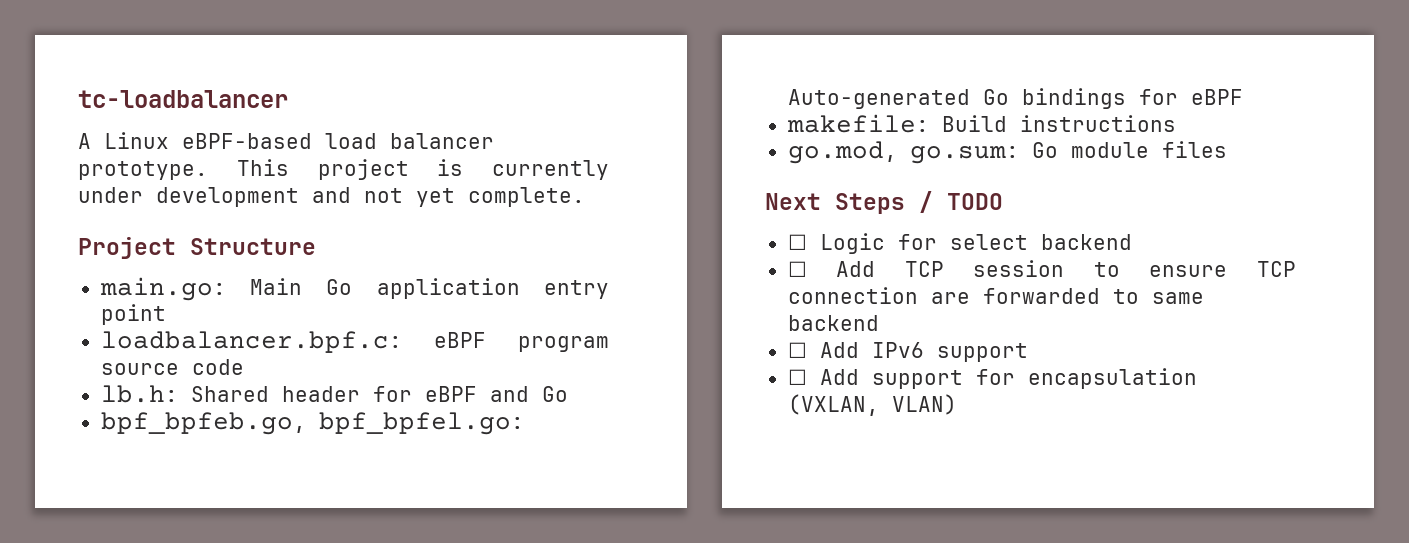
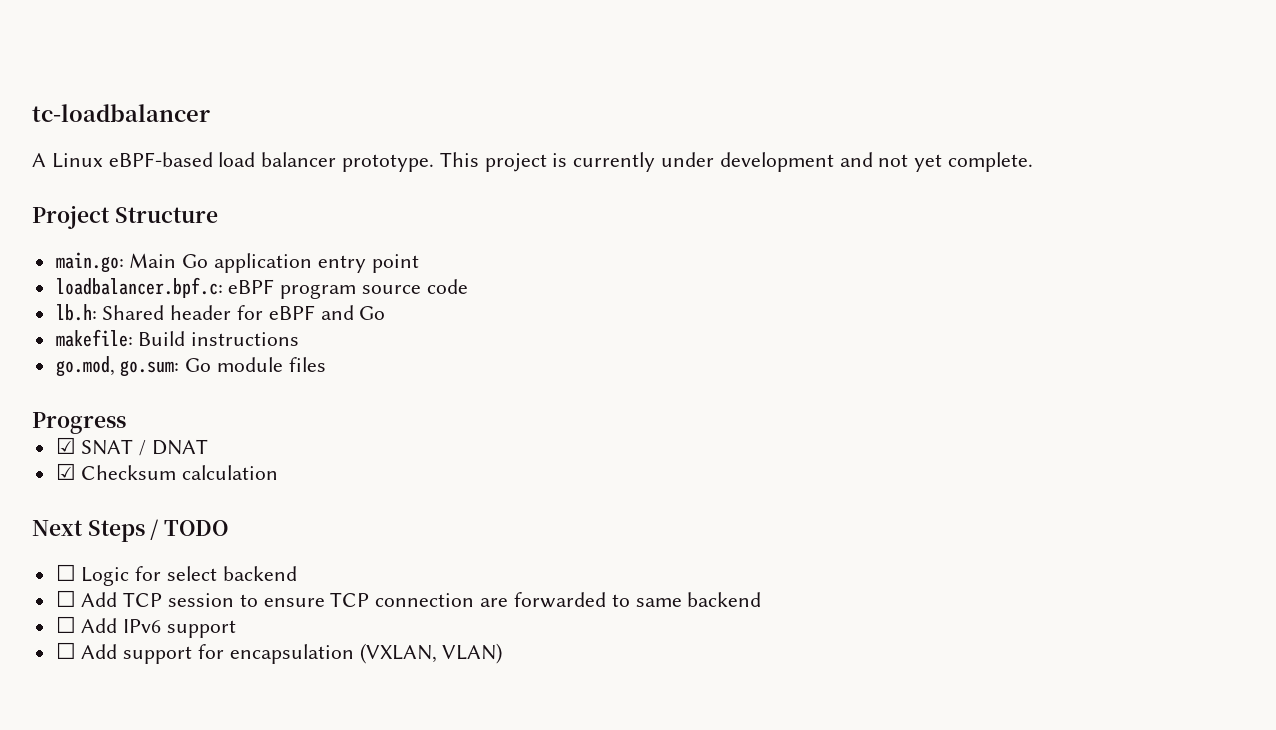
- bpf_bpfeb.go, bpf_bpfel.go: Auto-generated Go bindings for eBPF
+ Progress
+ ☑ SNAT / DNAT
+ ☑ Checksum calculation

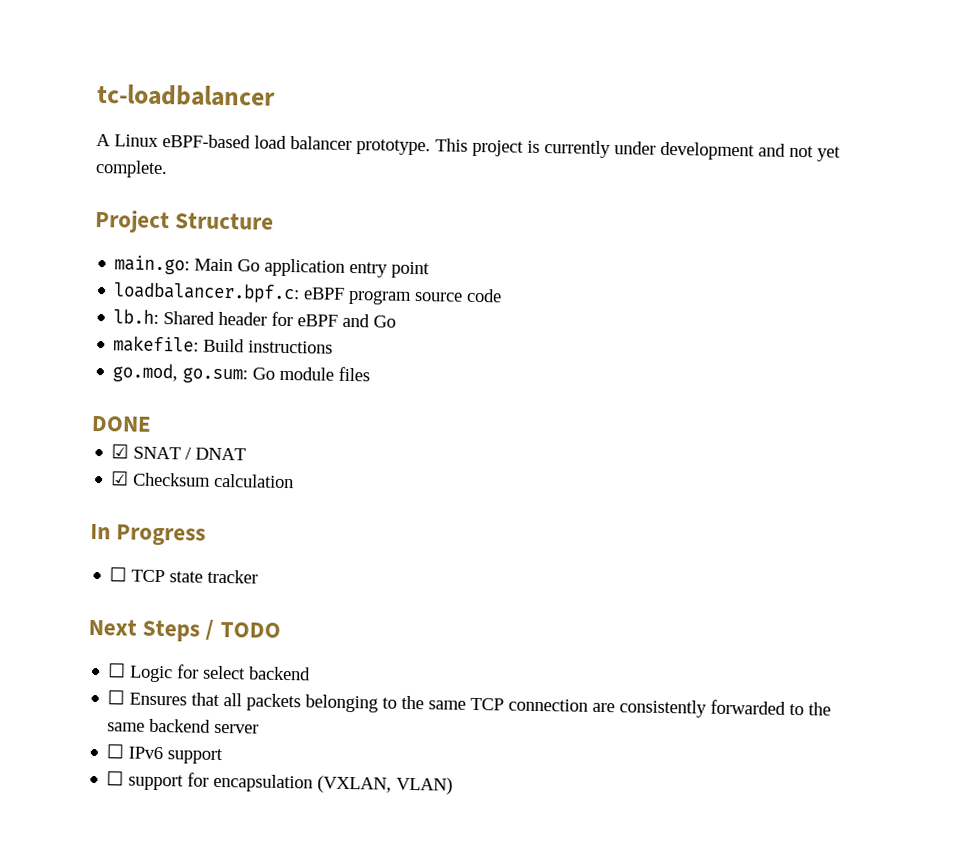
- Progress
+ DONE
+ In Progress
+ ☐ TCP state tracker
- ☐ Add TCP session to ensure TCP connection are forwarded to same backend
- ☐ Add IPv6 support
+ ☐ Ensures that all packets belonging to the same TCP connection are consistently forwarded to the same backend server
+ ☐ IPv6 support
- ☐ Add support for encapsulation (VXLAN, VLAN)
+ ☐ support for encapsulation (VXLAN, VLAN)

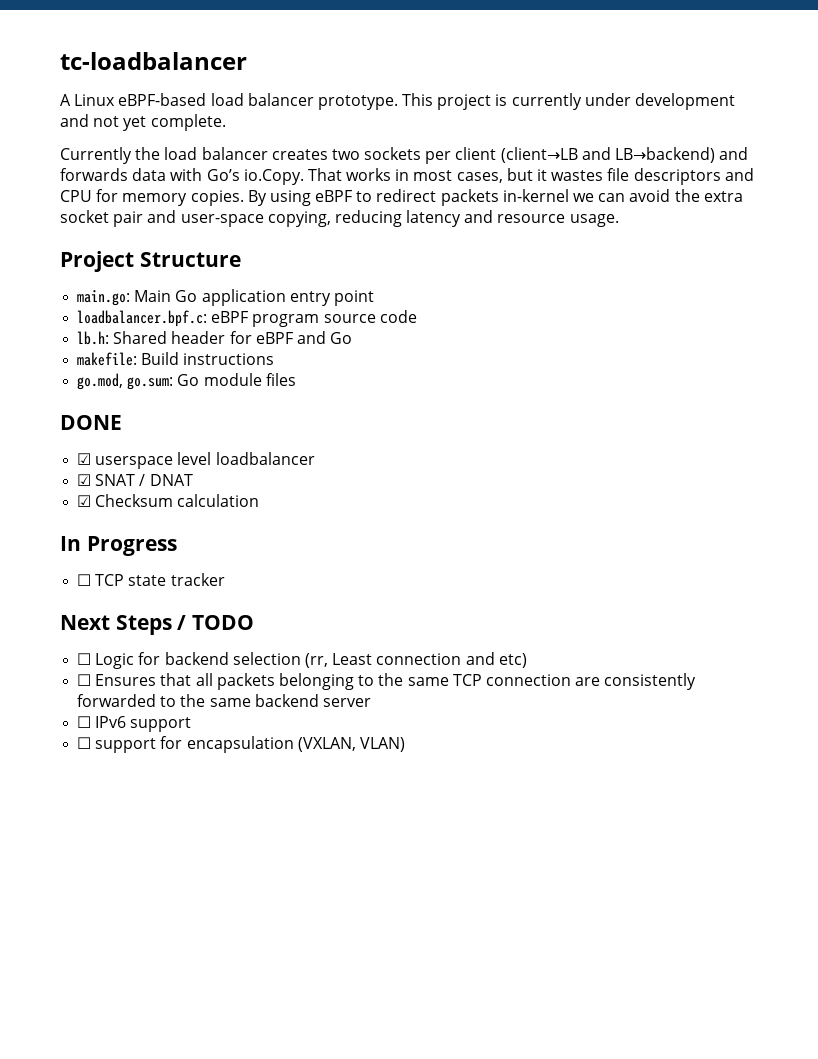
+ Currently the load balancer creates two sockets per client (client→LB and LB→backend) and forwards data with Go’s io.Copy. That works in most cases, but it wastes file descriptors and CPU for memory copies. By using eBPF to redirect packets in-kernel we can avoid the extra socket pair and user-space copying, reducing latency and resource usage.
+ ☑ userspace level loadbalancer
- ☐ Logic for select backend
+ ☐ Logic for backend selection (rr, Least connection and etc)

